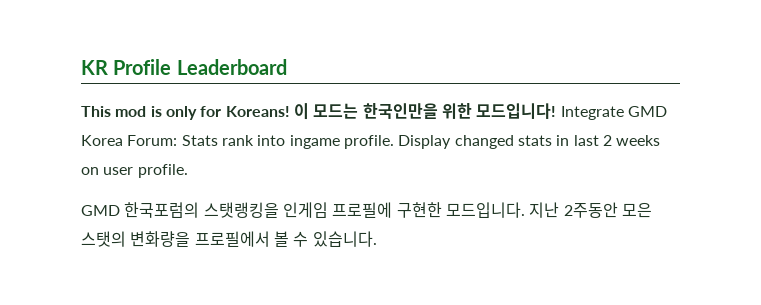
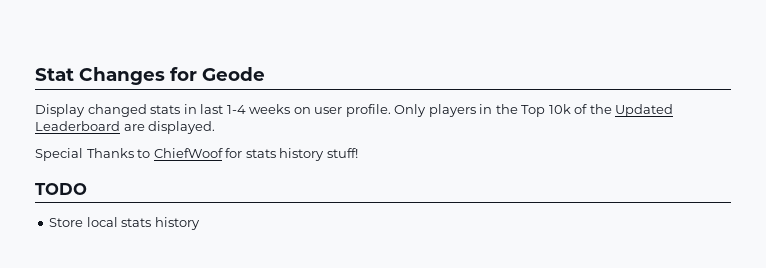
- KR Profile Leaderboard
- This mod is only for Koreans! 이 모드는 한국인만을 위한 모드입니다! Integrate GMD Korea Forum: Stats rank into ingame profile. Display changed stats in last 2 weeks on user profile.
- GMD 한국포럼의 스탯랭킹을 인게임 프로필에 구현한 모드입니다. 지난 2주동안 모은 스탯의 변화량을 프로필에서 볼 수 있습니다.
+ Stat Changes for Geode
+ Display changed stats in last 1-4 weeks on user profile. Only players in the Top 10k of the Updated Leaderboard are displayed.
+ Special Thanks to ChiefWoof for stats history stuff!
+ TODO
+ Store local stats history

